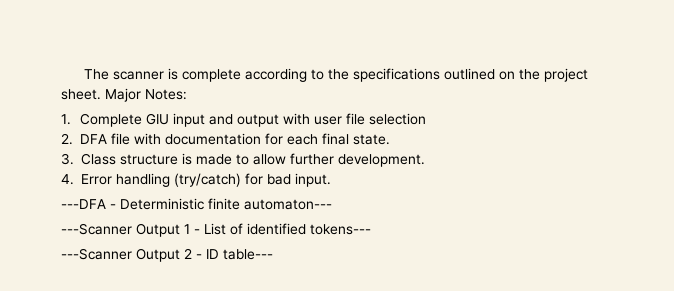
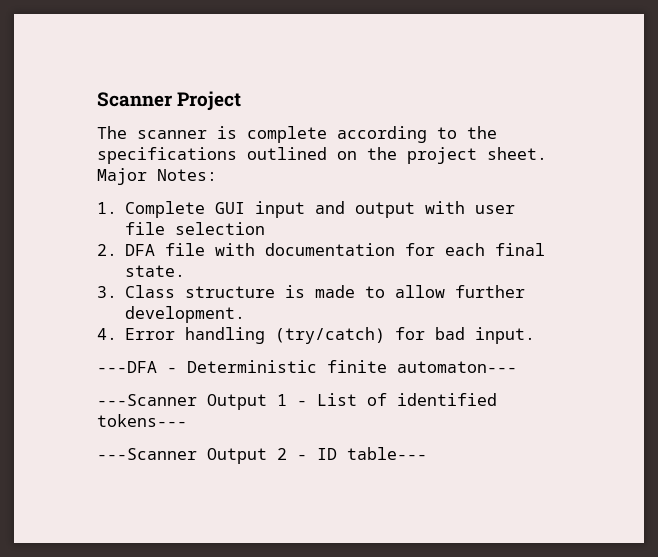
+ Scanner Project
- 1. Complete GIU input and output with user file selection
+ 1. Complete GUI input and output with user file selection

